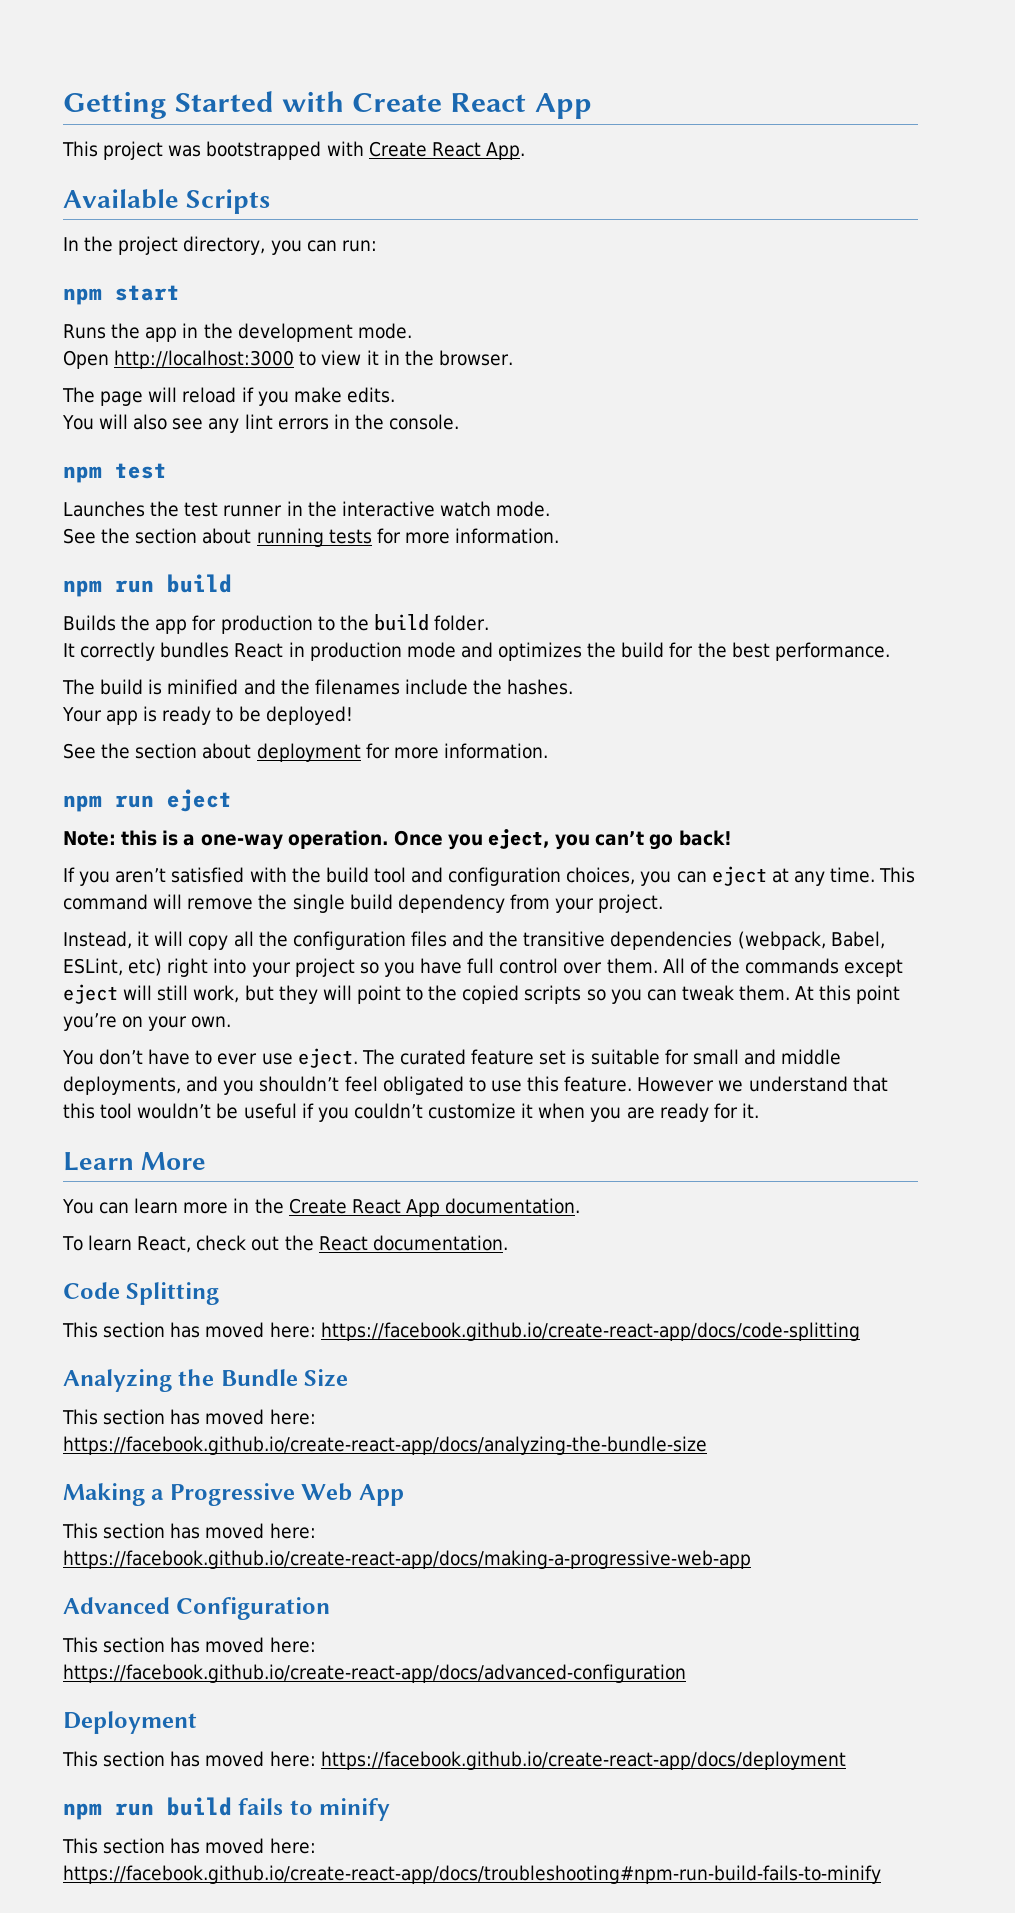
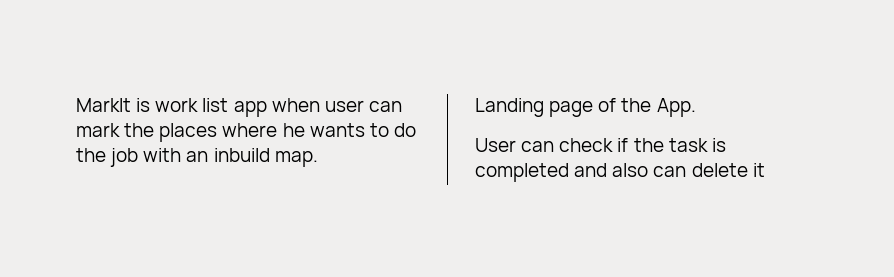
- Getting Started with Create React App
- This project was bootstrapped with Create React App.
- Available Scripts
- In the project directory, you can run:
- npm start
- Runs the app in the development mode.
- Open http://localhost:3000 to view it in the browser.
- The page will reload if you make edits.
- You will also see any lint errors in the console.
- npm test
- Launches the test runner in the interactive watch mode.
- See the section about running tests for more information.
- npm run build
- Builds the app for production to the build folder.
- It correctly bundles React in production mode and optimizes the build for the best performance.
- The build is minified and the filenames include the hashes.
- Your app is ready to be deployed!
- See the section about deployment for more information.
- npm run eject
- Note: this is a one-way operation. Once you eject, you can’t go back!
- If you aren’t satisfied with the build tool and configuration choices, you can eject at any time. This command will remove the single build dependency from your project.
- Instead, it will copy all the configuration files and the transitive dependencies (webpack, Babel, ESLint, etc) right into your project so you have full control over them. All of the commands except eject will still work, but they will point to the copied scripts so you can tweak them. At this point you’re on your own.
- You don’t have to ever use eject. The curated feature set is suitable for small and middle deployments, and you shouldn’t feel obligated to use this feature. However we understand that this tool wouldn’t be useful if you couldn’t customize it when you are ready for it.
- Learn More
- You can learn more in the Create React App documentation.
- To learn React, check out the React documentation.
- Code Splitting
- This section has moved here: https://facebook.github.io/create-react-app/docs/code-splitting
- Analyzing the Bundle Size
- This section has moved here: https://facebook.github.io/create-react-app/docs/analyzing-the-bundle-size
- Making a Progressive Web App
- This section has moved here: https://facebook.github.io/create-react-app/docs/making-a-progressive-web-app
- Advanced Configuration
- This section has moved here: https://facebook.github.io/create-react-app/docs/advanced-configuration
- Deployment
- This section has moved here: https://facebook.github.io/create-react-app/docs/deployment
- npm run build fails to minify
- This section has moved here: https://facebook.github.io/create-react-app/docs/troubleshooting#npm-run-build-fails-to-minify
+ MarkIt is work list app when user can mark the places where he wants to do the job with an inbuild map.
+ Landing page of the App.
+ User can check if the task is completed and also can delete it

